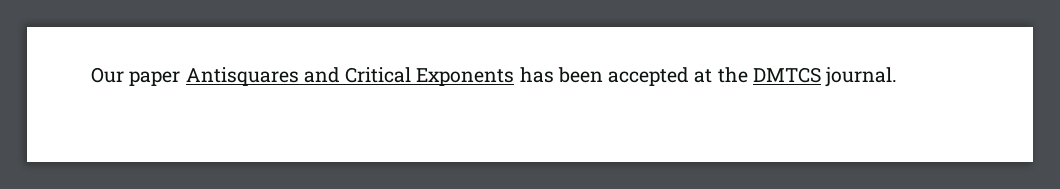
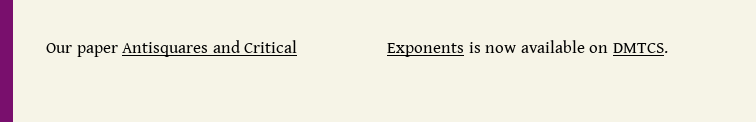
- Our paper Antisquares and Critical Exponents has been accepted at the DMTCS journal.
+ Our paper Antisquares and Critical Exponents is now available on DMTCS.

